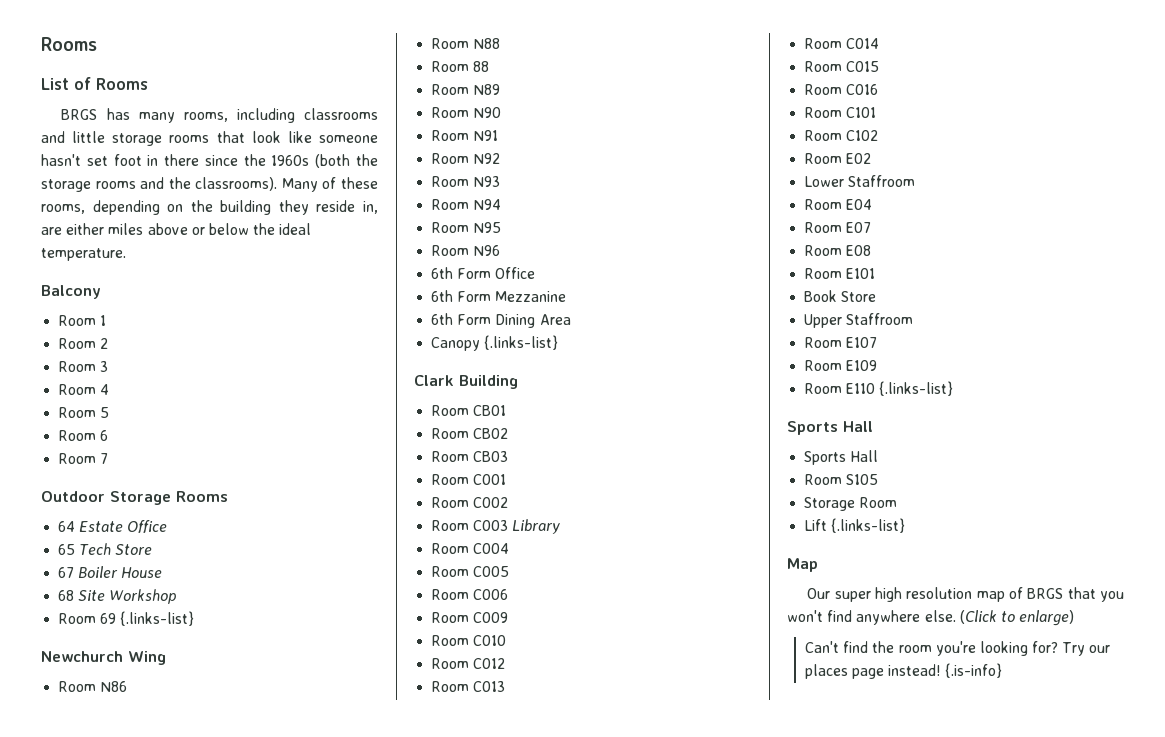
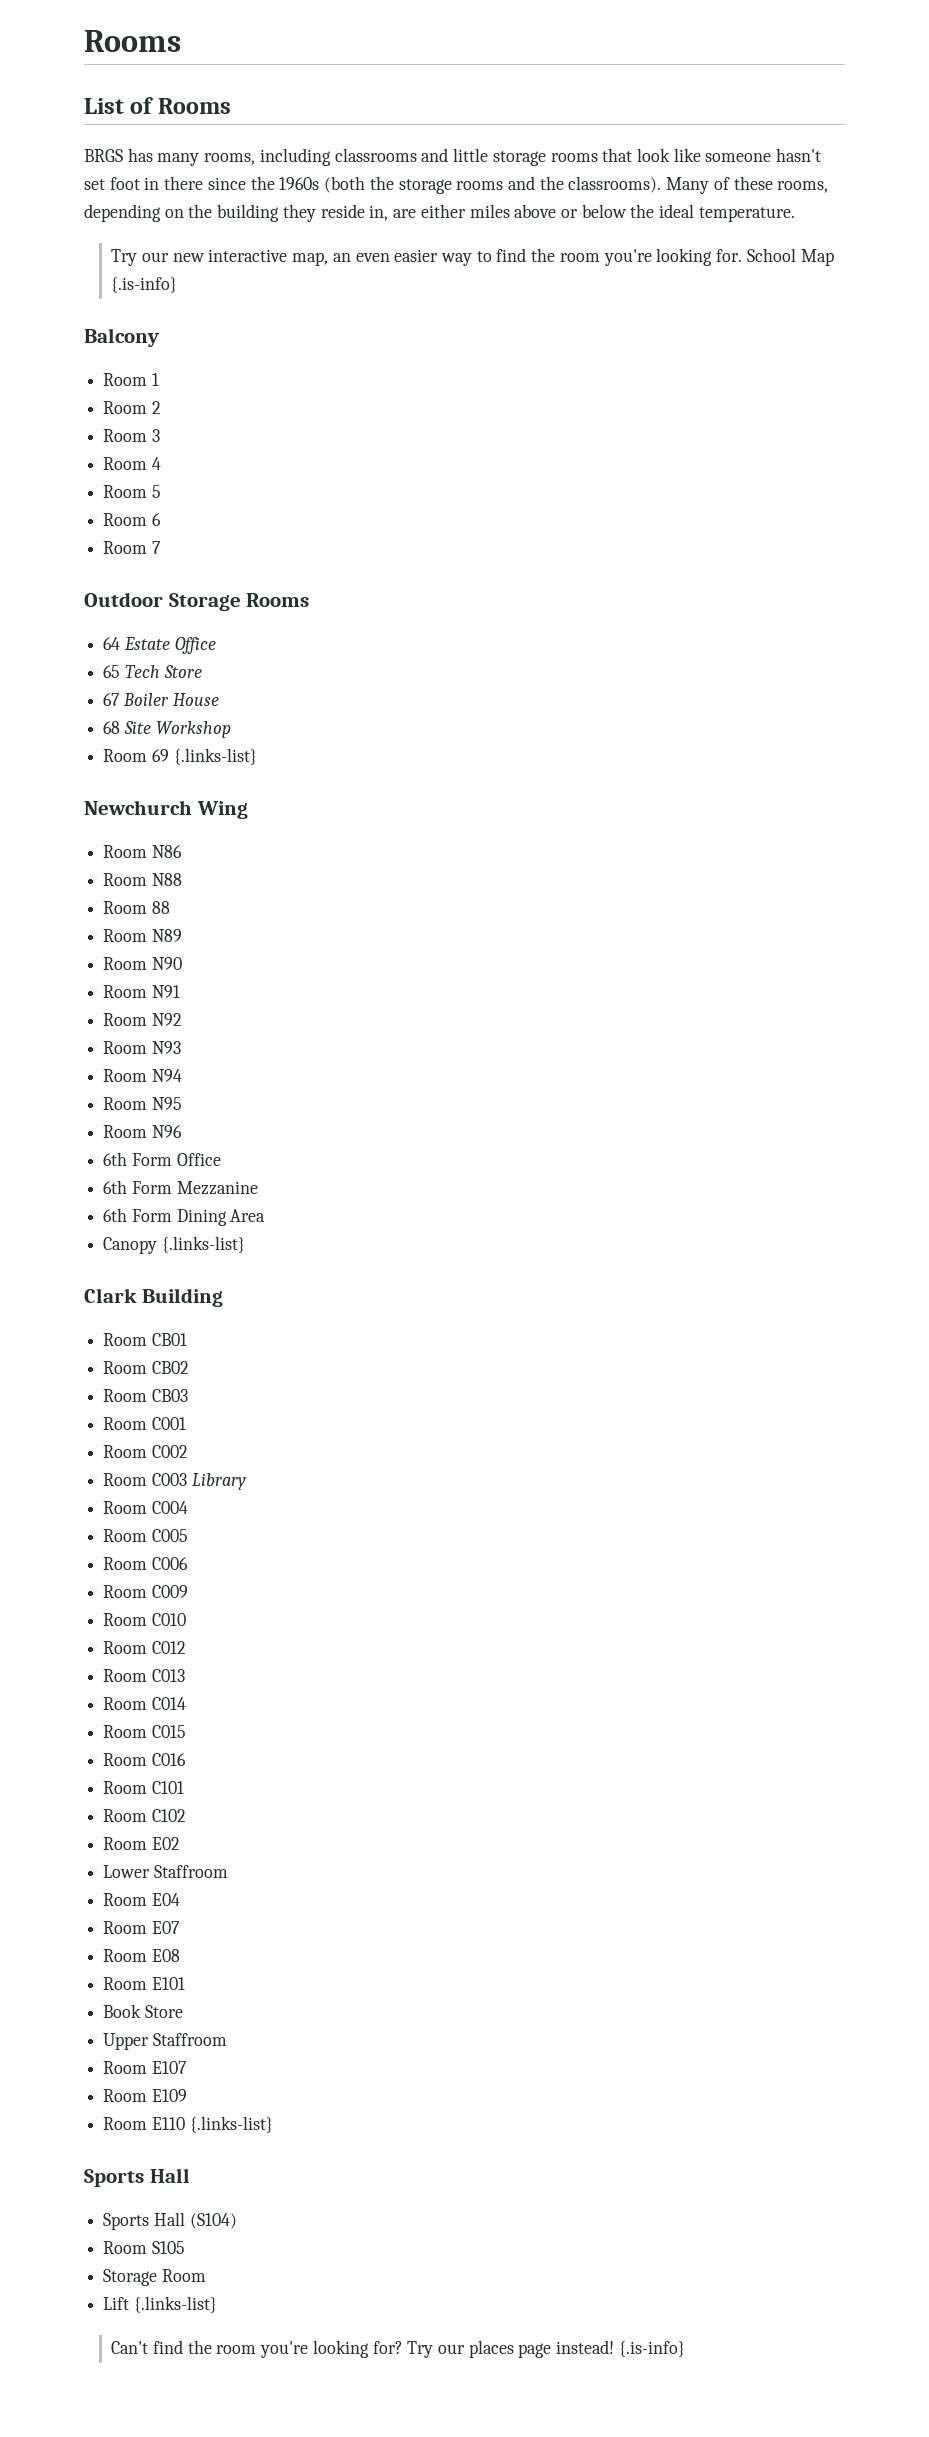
+ Try our new interactive map, an even easier way to find the room you're looking for. School Map {.is-info}
  Room E110 {.links-list}
  Sports Hall
- Sports Hall
+ Sports Hall (S104)
- Map
- Our super high resolution map of BRGS that you won't find anywhere else. (Click to enlarge)

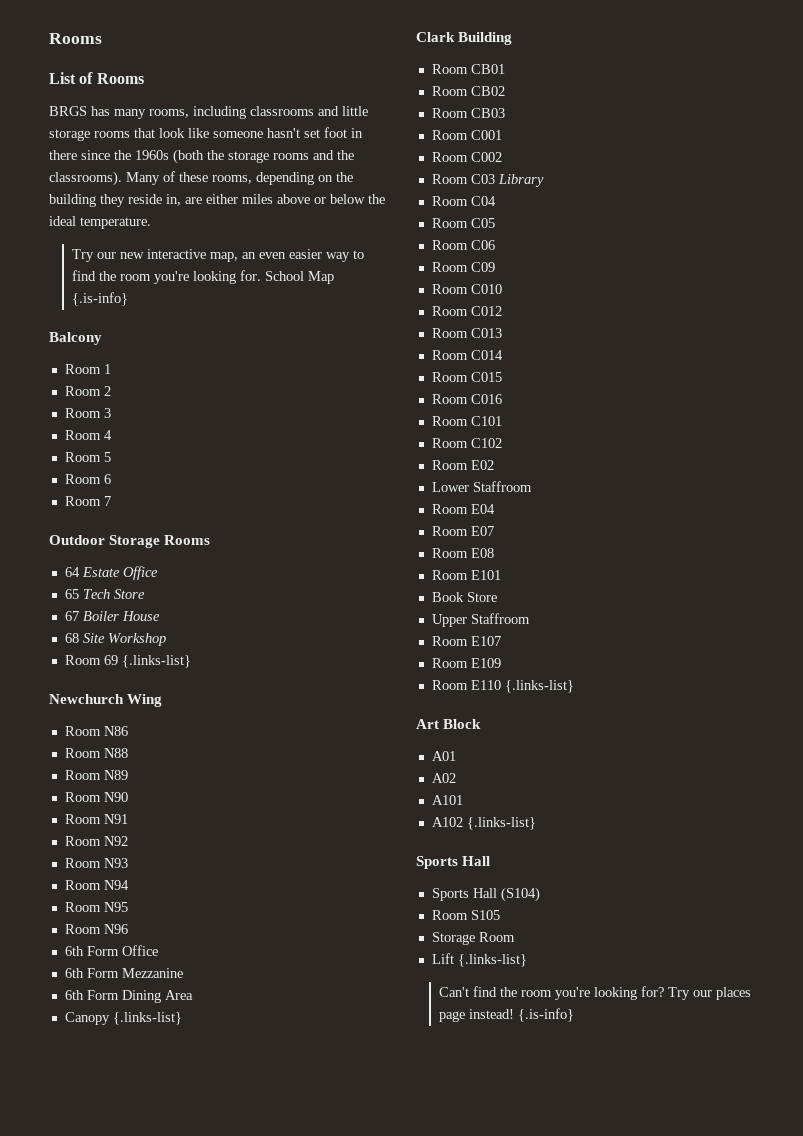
- Room 88
- Room C003 Library
+ Room C03 Library
- Room C004
- Room C005
- Room C006
- Room C009
+ Room C04
+ Room C05
+ Room C06
+ Room C09
+ Art Block
+ A01
+ A02
+ A101
+ A102 {.links-list}

